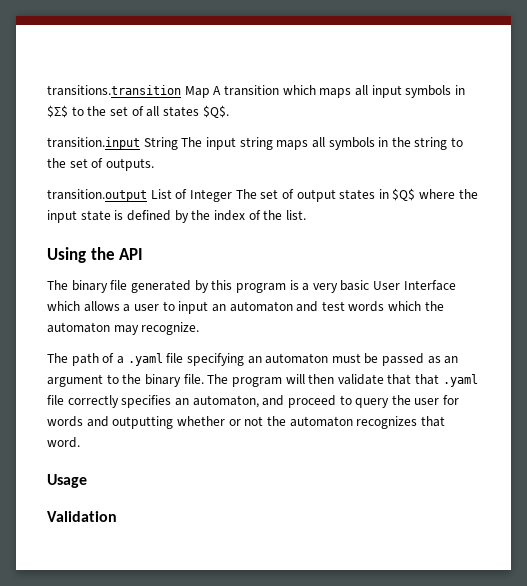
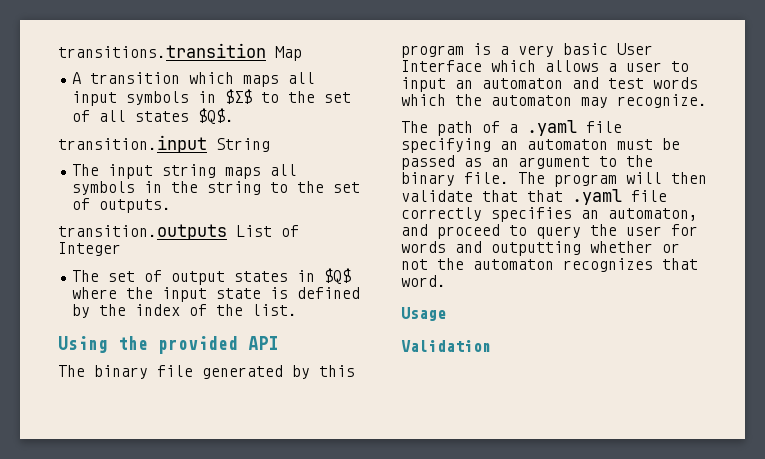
- transitions.transition Map A transition which maps all input symbols in $Σ$ to the set of all states $Q$.
+ transitions.transition Map
+ A transition which maps all input symbols in $Σ$ to the set of all states $Q$.
- transition.input String The input string maps all symbols in the string to the set of outputs.
+ transition.input String
+ The input string maps all symbols in the string to the set of outputs.
- transition.output List of Integer The set of output states in $Q$ where the input state is defined by the index of the list.
+ transition.outputs List of Integer
+ The set of output states in $Q$ where the input state is defined by the index of the list.
- Using the API
+ Using the provided API

